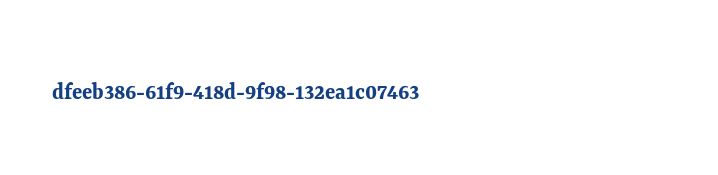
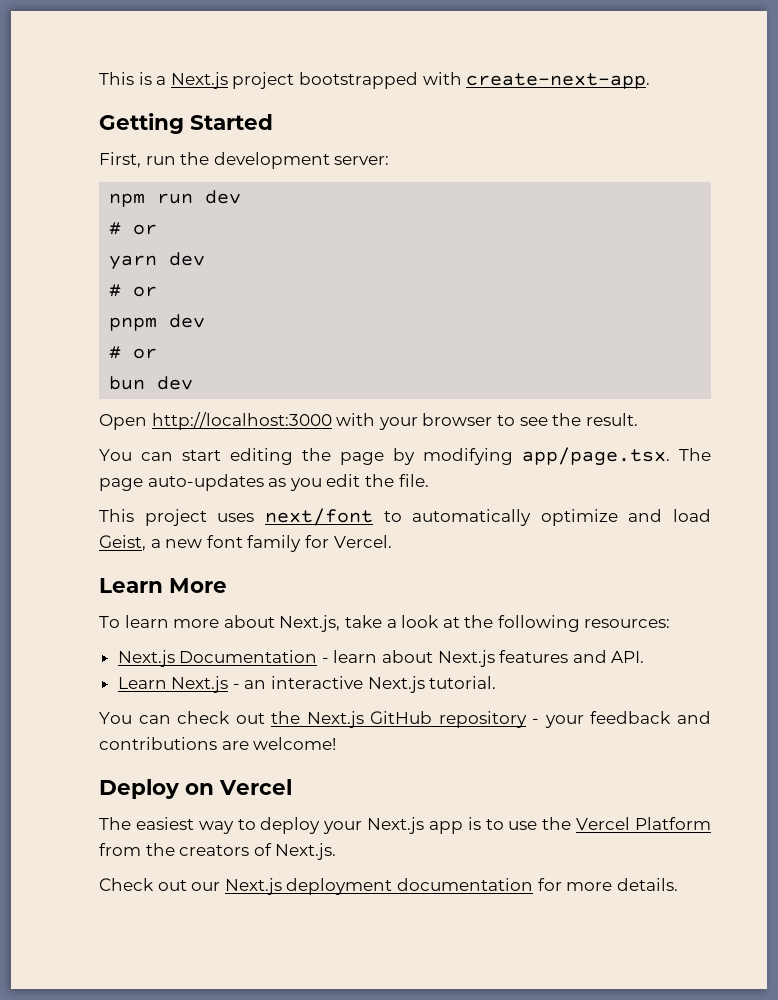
- dfeeb386-61f9-418d-9f98-132ea1c07463
+ This is a Next.js project bootstrapped with create-next-app.
+ Getting Started
+ First, run the development server:
+ npm run dev
+ # or
+ yarn dev
+ # or
+ pnpm dev
+ # or
+ bun dev
+ Open http://localhost:3000 with your browser to see the result.
+ You can start editing the page by modifying app/page.tsx. The page auto-updates as you edit the file.
+ This project uses next/font to automatically optimize and load Geist, a new font family for Vercel.
+ Learn More
+ To learn more about Next.js, take a look at the following resources:
+ Next.js Documentation - learn about Next.js features and API.
+ Learn Next.js - an interactive Next.js tutorial.
+ You can check out the Next.js GitHub repository - your feedback and contributions are welcome!
+ Deploy on Vercel
+ The easiest way to deploy your Next.js app is to use the Vercel Platform from the creators of Next.js.
+ Check out our Next.js deployment documentation for more details.

